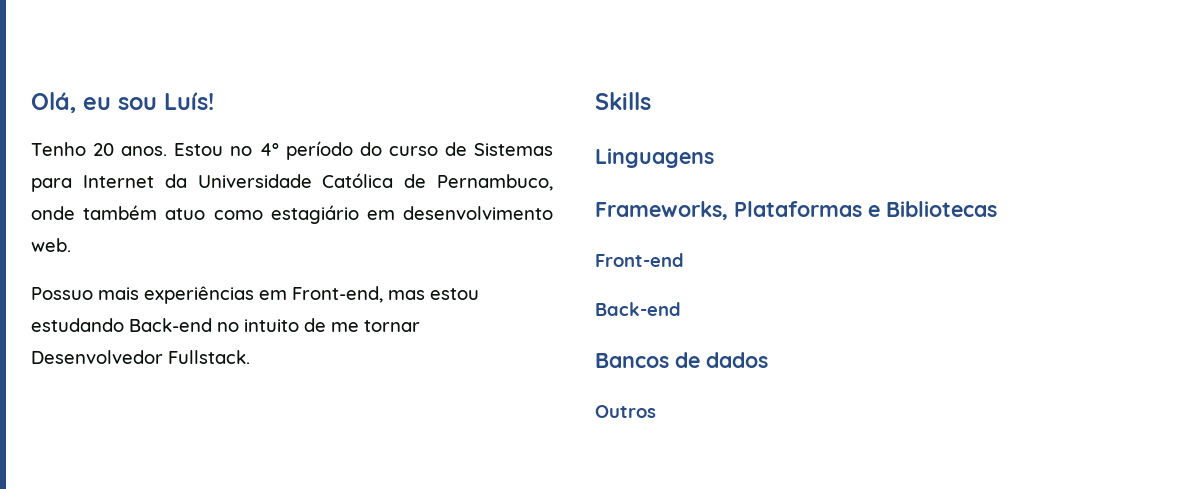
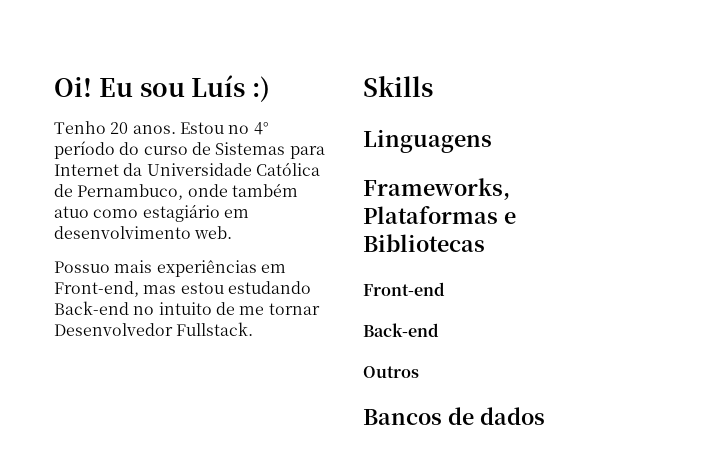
- Olá, eu sou Luís!
+ Oi! Eu sou Luís :)
+ Outros
- Outros

